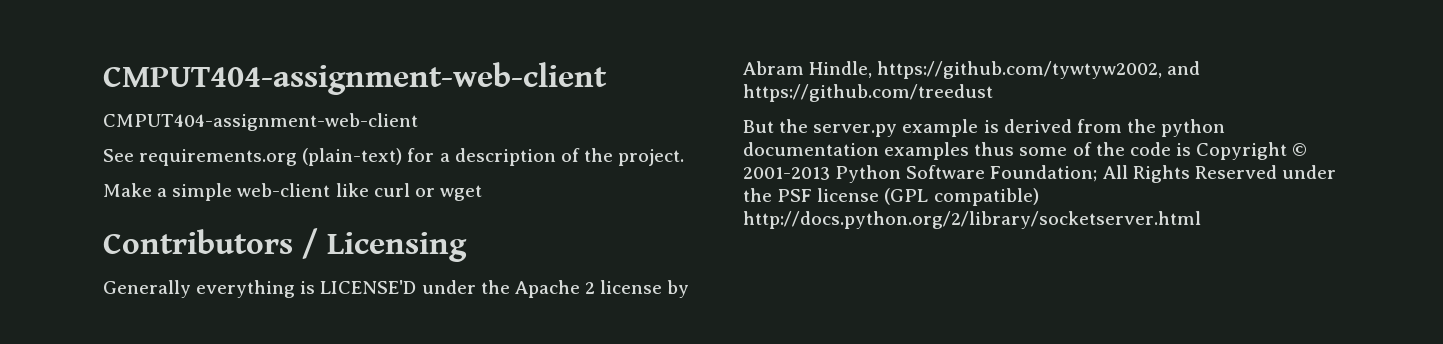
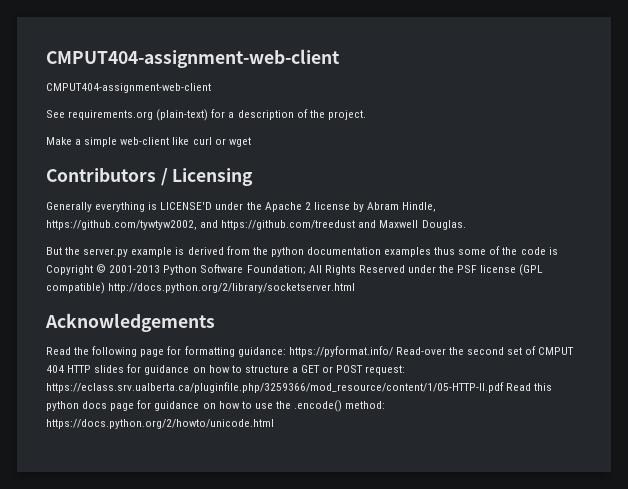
- Generally everything is LICENSE'D under the Apache 2 license by Abram Hindle, https://github.com/tywtyw2002, and https://github.com/treedust
+ Generally everything is LICENSE'D under the Apache 2 license by Abram Hindle, https://github.com/tywtyw2002, and https://github.com/treedust and Maxwell Douglas.
+ Acknowledgements
+ Read the following page for formatting guidance: https://pyformat.info/ Read-over the second set of CMPUT 404 HTTP slides for guidance on how to structure a GET or POST request: https://eclass.srv.ualberta.ca/pluginfile.php/3259366/mod_resource/content/1/05-HTTP-II.pdf Read this python docs page for guidance on how to use the .encode() method: https://docs.python.org/2/howto/unicode.html

